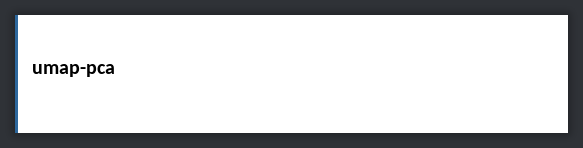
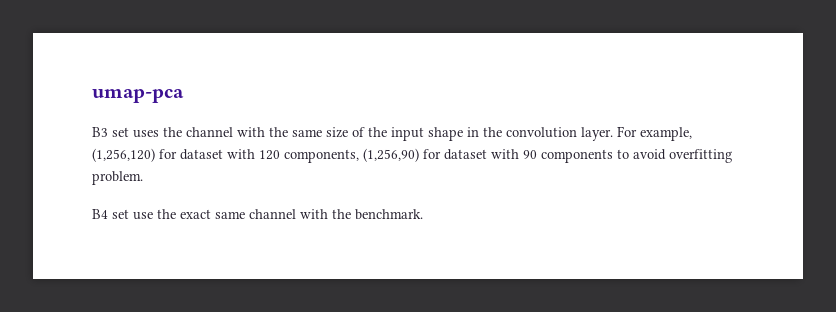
+ B3 set uses the channel with the same size of the input shape in the convolution layer. For example, (1,256,120) for dataset with 120 components, (1,256,90) for dataset with 90 components to avoid overfitting problem.
+ B4 set use the exact same channel with the benchmark.

